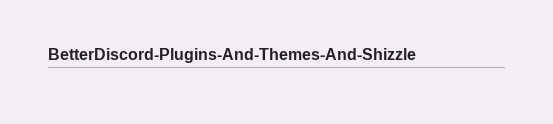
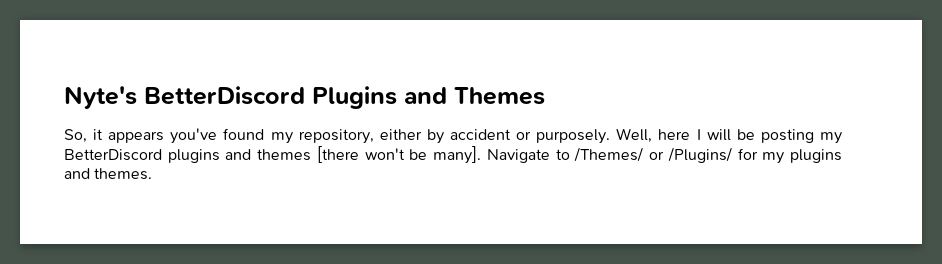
- BetterDiscord-Plugins-And-Themes-And-Shizzle
+ Nyte's BetterDiscord Plugins and Themes
+ So, it appears you've found my repository, either by accident or purposely. Well, here I will be posting my BetterDiscord plugins and themes [there won't be many]. Navigate to /Themes/ or /Plugins/ for my plugins and themes.

